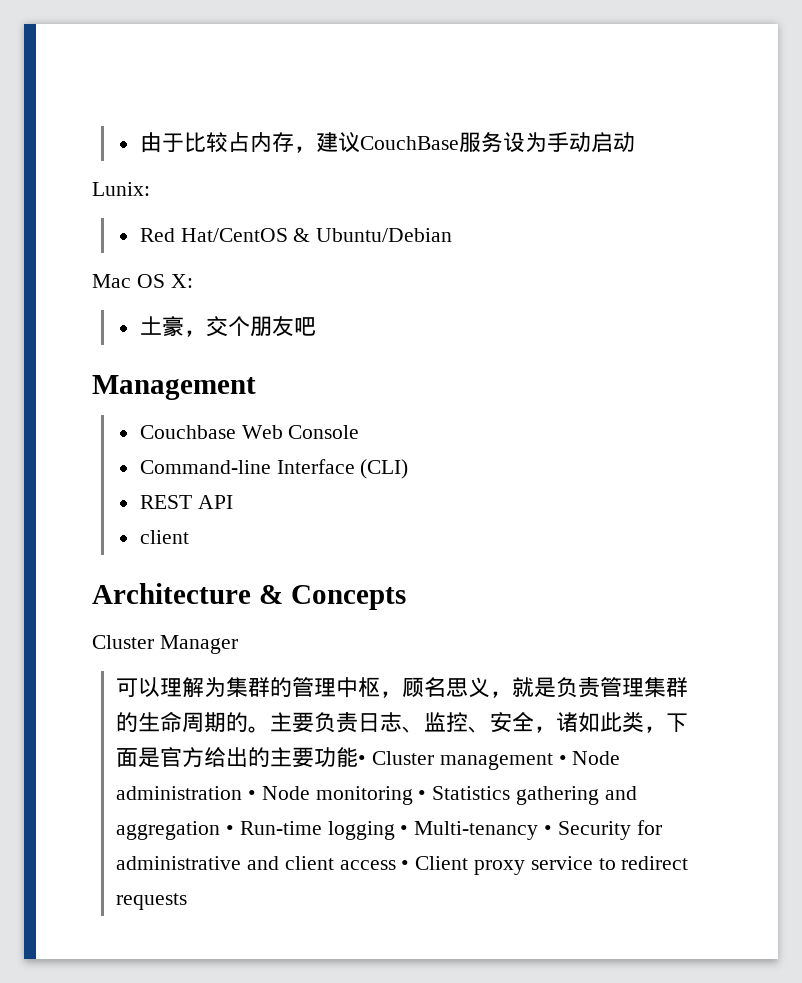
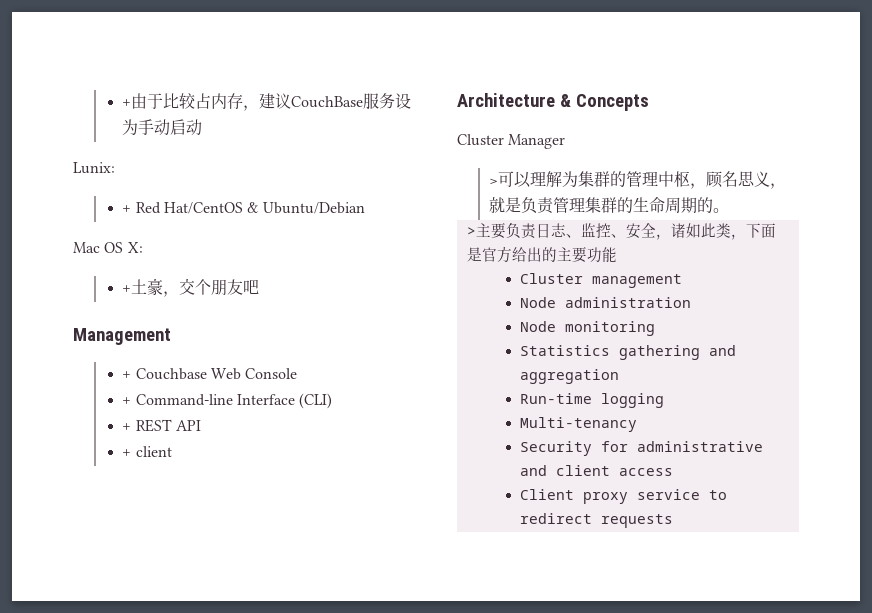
- 由于比较占内存，建议CouchBase服务设为手动启动
+ +由于比较占内存，建议CouchBase服务设为手动启动
- Red Hat/CentOS & Ubuntu/Debian
+ + Red Hat/CentOS & Ubuntu/Debian
- 土豪，交个朋友吧
+ +土豪，交个朋友吧
- Couchbase Web Console
+ + Couchbase Web Console
- Command-line Interface (CLI)
+ + Command-line Interface (CLI)
- REST API
- client
+ + REST API
+ + client
- 可以理解为集群的管理中枢，顾名思义，就是负责管理集群的生命周期的。主要负责日志、监控、安全，诸如此类，下面是官方给出的主要功能• Cluster management • Node administration • Node monitoring • Statistics gathering and aggregation • Run-time logging • Multi-tenancy • Security for administrative and client access • Client proxy service to redirect requests
+ >可以理解为集群的管理中枢，顾名思义，就是负责管理集群的生命周期的。
+ >主要负责日志、监控、安全，诸如此类，下面是官方给出的主要功能
+ Cluster management
+ Node administration
+ Node monitoring
+ Statistics gathering and aggregation
+ Run-time logging
+ Multi-tenancy
+ Security for administrative and client access
+ Client proxy service to redirect requests

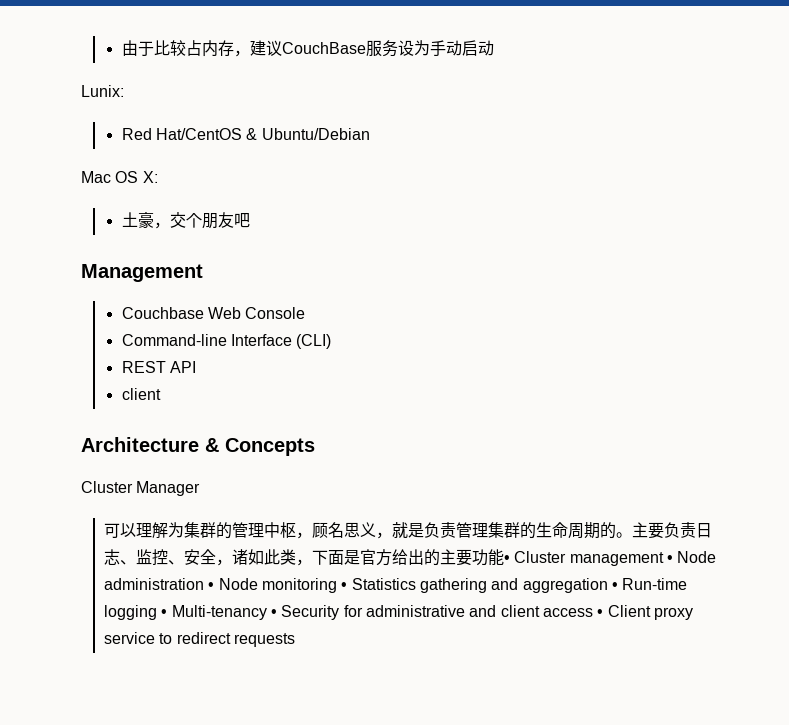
- +由于比较占内存，建议CouchBase服务设为手动启动
+ 由于比较占内存，建议CouchBase服务设为手动启动
- + Red Hat/CentOS & Ubuntu/Debian
+ Red Hat/CentOS & Ubuntu/Debian
- +土豪，交个朋友吧
+ 土豪，交个朋友吧
- + Couchbase Web Console
+ Couchbase Web Console
- + Command-line Interface (CLI)
+ Command-line Interface (CLI)
- + REST API
- + client
+ REST API
+ client
- >可以理解为集群的管理中枢，顾名思义，就是负责管理集群的生命周期的。
- >主要负责日志、监控、安全，诸如此类，下面是官方给出的主要功能
- Cluster management
- Node administration
- Node monitoring
- Statistics gathering and aggregation
- Run-time logging
- Multi-tenancy
- Security for administrative and client access
- Client proxy service to redirect requests
+ 可以理解为集群的管理中枢，顾名思义，就是负责管理集群的生命周期的。主要负责日志、监控、安全，诸如此类，下面是官方给出的主要功能• Cluster management • Node administration • Node monitoring • Statistics gathering and aggregation • Run-time logging • Multi-tenancy • Security for administrative and client access • Client proxy service to redirect requests

